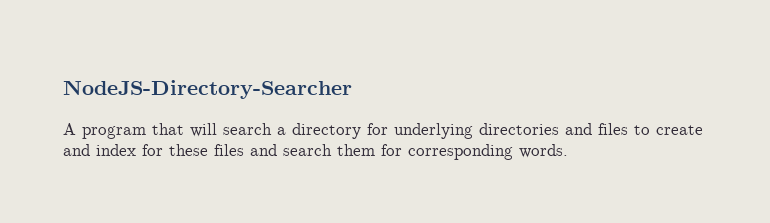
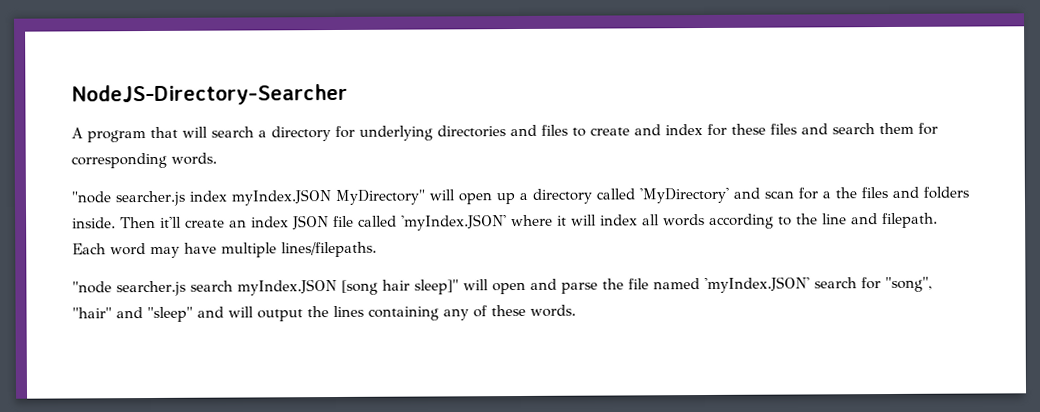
+ "node searcher.js index myIndex.JSON MyDirectory" will open up a directory called 'MyDirectory' and scan for a the files and folders inside. Then it'll create an index JSON file called 'myIndex.JSON' where it will index all words according to the line and filepath. Each word may have multiple lines/filepaths.
+ "node searcher.js search myIndex.JSON [song hair sleep]" will open and parse the file named 'myIndex.JSON' search for "song", "hair" and "sleep" and will output the lines containing any of these words.

